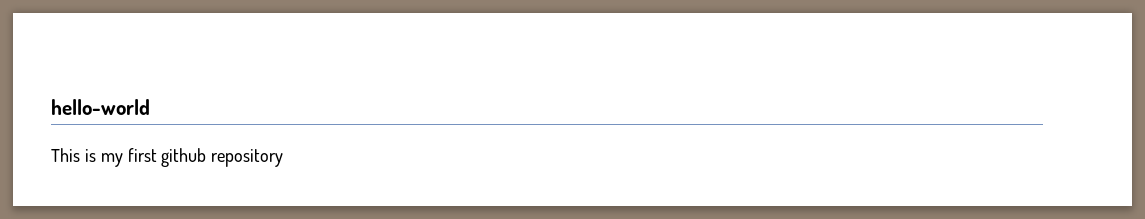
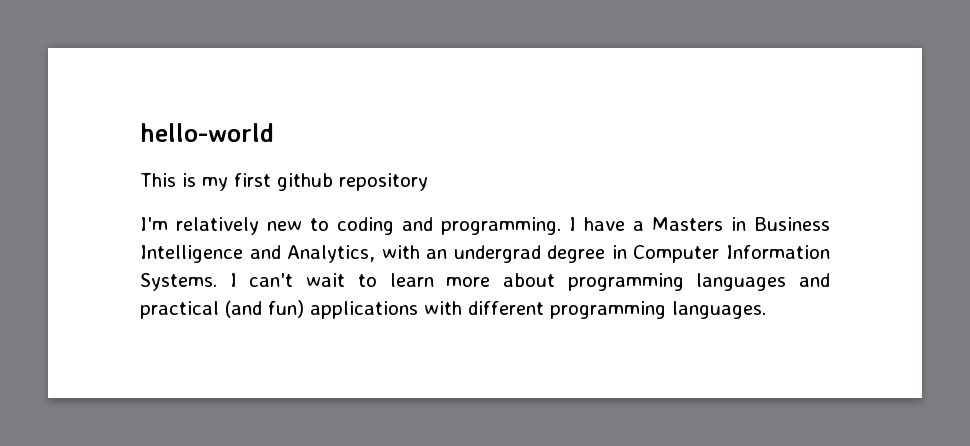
+ I'm relatively new to coding and programming. I have a Masters in Business Intelligence and Analytics, with an undergrad degree in Computer Information Systems. I can't wait to learn more about programming languages and practical (and fun) applications with different programming languages.

